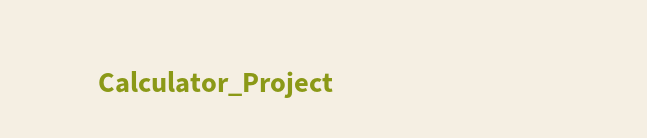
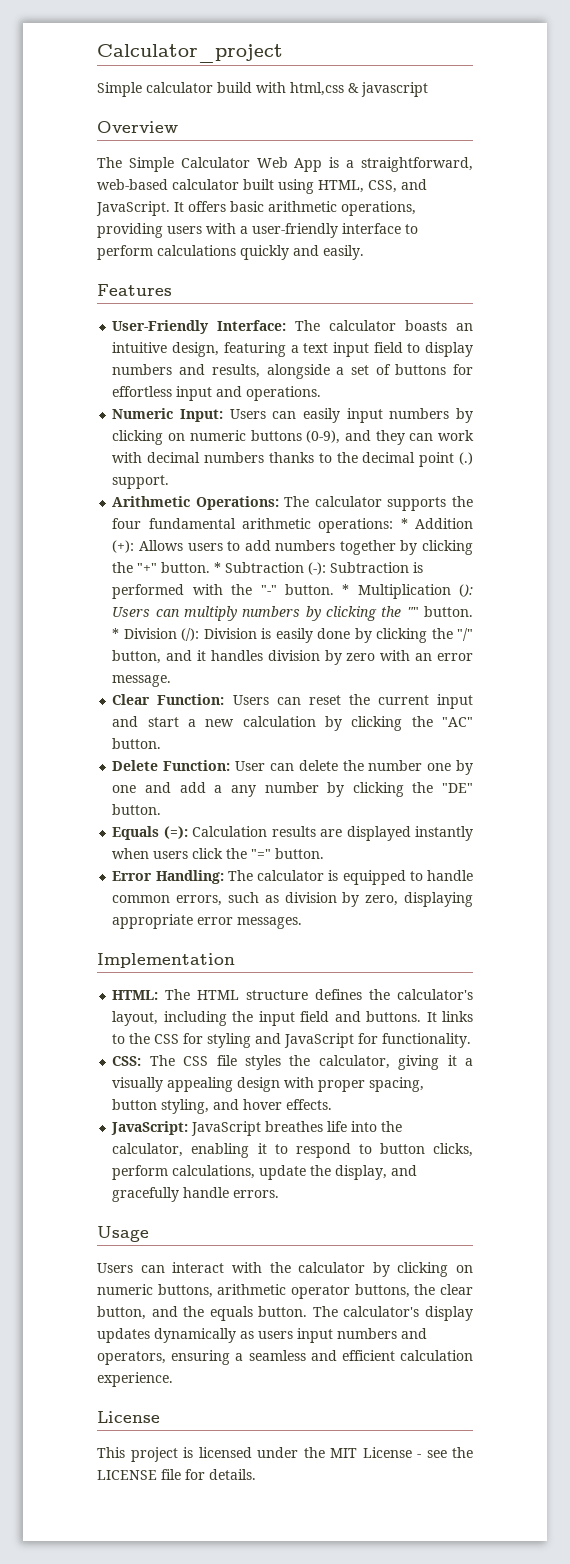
- Calculator_Project
+ Calculator_project
+ Simple calculator build with html,css & javascript
+ Overview
+ The Simple Calculator Web App is a straightforward, web-based calculator built using HTML, CSS, and JavaScript. It offers basic arithmetic operations, providing users with a user-friendly interface to perform calculations quickly and easily.
+ Features
+ User-Friendly Interface: The calculator boasts an intuitive design, featuring a text input field to display numbers and results, alongside a set of buttons for effortless input and operations.
+ Numeric Input: Users can easily input numbers by clicking on numeric buttons (0-9), and they can work with decimal numbers thanks to the decimal point (.) support.
+ Arithmetic Operations: The calculator supports the four fundamental arithmetic operations: * Addition (+): Allows users to add numbers together by clicking the "+" button. * Subtraction (-): Subtraction is performed with the "-" button. * Multiplication (): Users can multiply numbers by clicking the "" button. * Division (/): Division is easily done by clicking the "/" button, and it handles division by zero with an error message.
+ Clear Function: Users can reset the current input and start a new calculation by clicking the "AC" button.
+ Delete Function: User can delete the number one by one and add a any number by clicking the "DE" button.
+ Equals (=): Calculation results are displayed instantly when users click the "=" button.
+ Error Handling: The calculator is equipped to handle common errors, such as division by zero, displaying appropriate error messages.
+ Implementation
+ HTML: The HTML structure defines the calculator's layout, including the input field and buttons. It links to the CSS for styling and JavaScript for functionality.
+ CSS: The CSS file styles the calculator, giving it a visually appealing design with proper spacing, button styling, and hover effects.
+ JavaScript: JavaScript breathes life into the calculator, enabling it to respond to button clicks, perform calculations, update the display, and gracefully handle errors.
+ Usage
+ Users can interact with the calculator by clicking on numeric buttons, arithmetic operator buttons, the clear button, and the equals button. The calculator's display updates dynamically as users input numbers and operators, ensuring a seamless and efficient calculation experience.
+ License
+ This project is licensed under the MIT License - see the LICENSE file for details.

